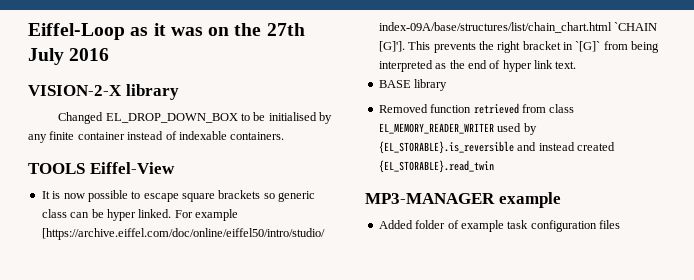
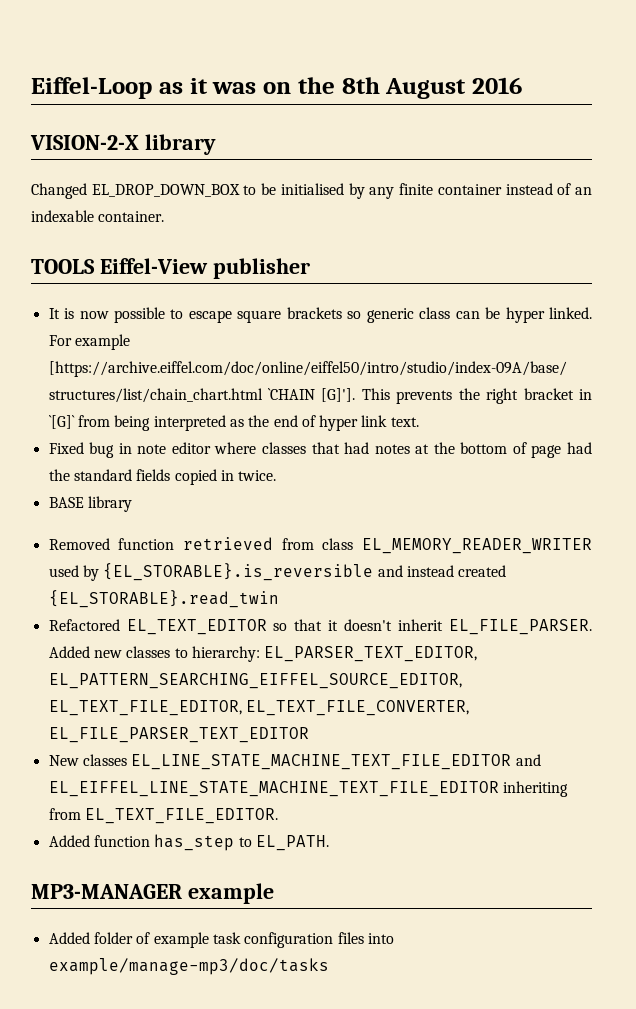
- Eiffel-Loop as it was on the 27th July 2016
+ Eiffel-Loop as it was on the 8th August 2016
- Changed EL_DROP_DOWN_BOX to be initialised by any finite container instead of indexable containers.
+ Changed EL_DROP_DOWN_BOX to be initialised by any finite container instead of an indexable container.
- TOOLS Eiffel-View
+ TOOLS Eiffel-View publisher
+ Fixed bug in note editor where classes that had notes at the bottom of page had the standard fields copied in twice.
+ Refactored EL_TEXT_EDITOR so that it doesn't inherit EL_FILE_PARSER. Added new classes to hierarchy: EL_PARSER_TEXT_EDITOR, EL_PATTERN_SEARCHING_EIFFEL_SOURCE_EDITOR, EL_TEXT_FILE_EDITOR, EL_TEXT_FILE_CONVERTER, EL_FILE_PARSER_TEXT_EDITOR
+ New classes EL_LINE_STATE_MACHINE_TEXT_FILE_EDITOR and EL_EIFFEL_LINE_STATE_MACHINE_TEXT_FILE_EDITOR inheriting from EL_TEXT_FILE_EDITOR.
+ Added function has_step to EL_PATH.
- Added folder of example task configuration files
+ Added folder of example task configuration files into example/manage-mp3/doc/tasks

